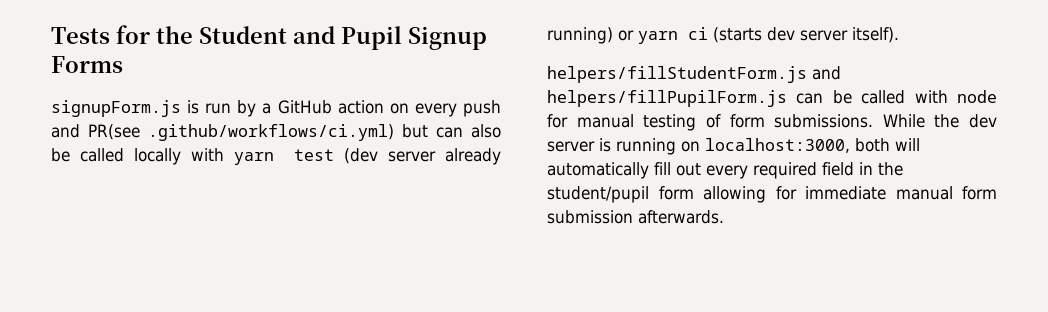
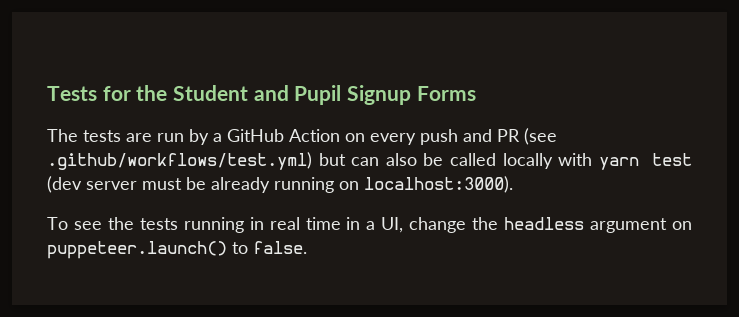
- signupForm.js is run by a GitHub action on every push and PR(see .github/workflows/ci.yml) but can also be called locally with yarn test (dev server already running) or yarn ci (starts dev server itself).
- helpers/fillStudentForm.js and helpers/fillPupilForm.js can be called with node for manual testing of form submissions. While the dev server is running on localhost:3000, both will automatically fill out every required field in the student/pupil form allowing for immediate manual form submission afterwards.
+ The tests are run by a GitHub Action on every push and PR (see .github/workflows/test.yml) but can also be called locally with yarn test (dev server must be already running on localhost:3000).
+ To see the tests running in real time in a UI, change the headless argument on puppeteer.launch() to false.

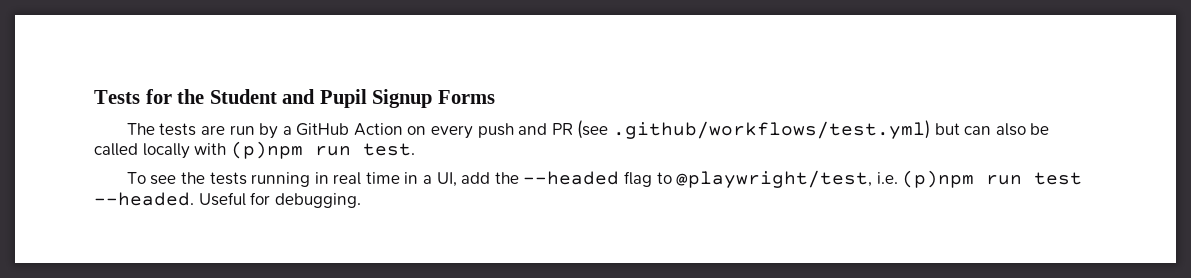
- The tests are run by a GitHub Action on every push and PR (see .github/workflows/test.yml) but can also be called locally with yarn test (dev server must be already running on localhost:3000).
+ The tests are run by a GitHub Action on every push and PR (see .github/workflows/test.yml) but can also be called locally with (p)npm run test.
- To see the tests running in real time in a UI, change the headless argument on puppeteer.launch() to false.
+ To see the tests running in real time in a UI, add the --headed flag to @playwright/test, i.e. (p)npm run test --headed. Useful for debugging.

